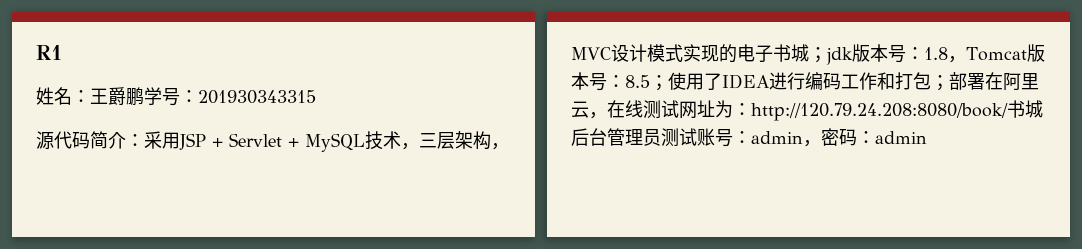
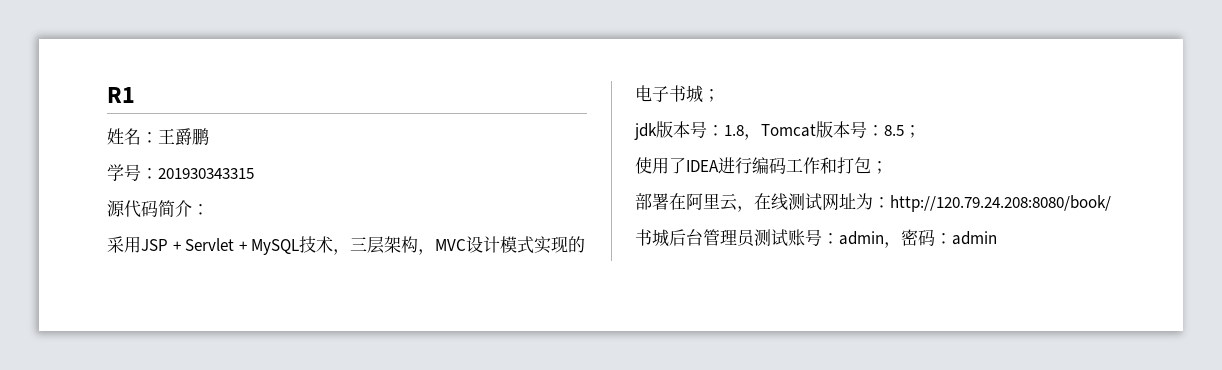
- 姓名：王爵鹏学号：201930343315
+ 姓名：王爵鹏
+ 学号：201930343315
- 源代码简介：采用JSP + Servlet + MySQL技术，三层架构，MVC设计模式实现的电子书城；jdk版本号：1.8，Tomcat版本号：8.5；使用了IDEA进行编码工作和打包；部署在阿里云，在线测试网址为：http://120.79.24.208:8080/book/书城后台管理员测试账号：admin，密码：admin
+ 源代码简介：
+ 采用JSP + Servlet + MySQL技术，三层架构，MVC设计模式实现的电子书城；
+ jdk版本号：1.8，Tomcat版本号：8.5；
+ 使用了IDEA进行编码工作和打包；
+ 部署在阿里云，在线测试网址为：http://120.79.24.208:8080/book/
+ 书城后台管理员测试账号：admin，密码：admin

